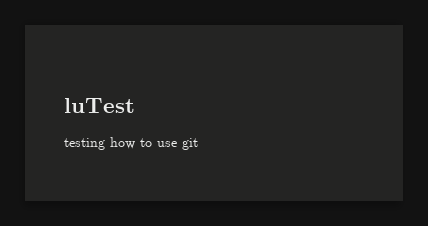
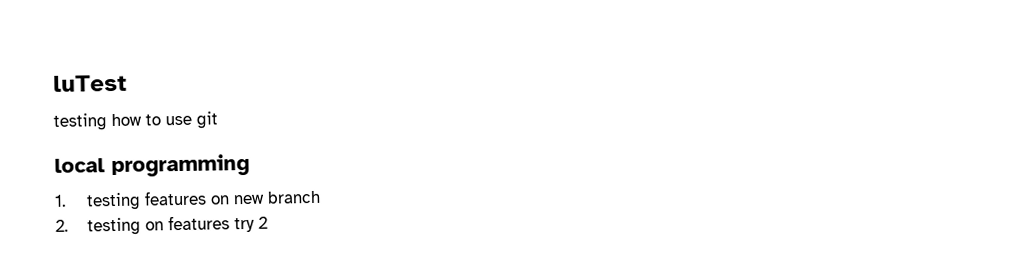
+ local programming
+ 1. testing features on new branch
+ 2. testing on features try 2

